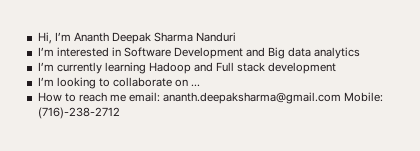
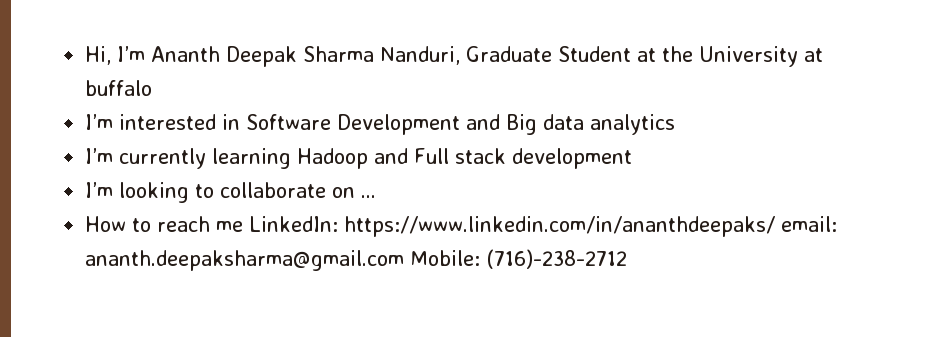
- Hi, I’m Ananth Deepak Sharma Nanduri
+ Hi, I’m Ananth Deepak Sharma Nanduri, Graduate Student at the University at buffalo
- How to reach me email: ananth.deepaksharma@gmail.com Mobile: (716)-238-2712
+ How to reach me LinkedIn: https://www.linkedin.com/in/ananthdeepaks/ email: ananth.deepaksharma@gmail.com Mobile: (716)-238-2712

